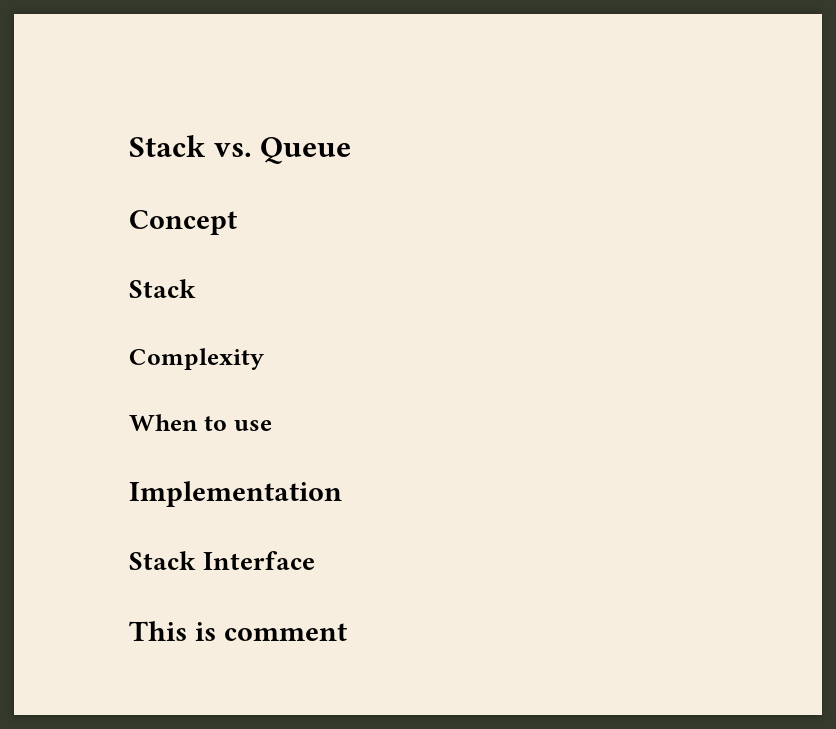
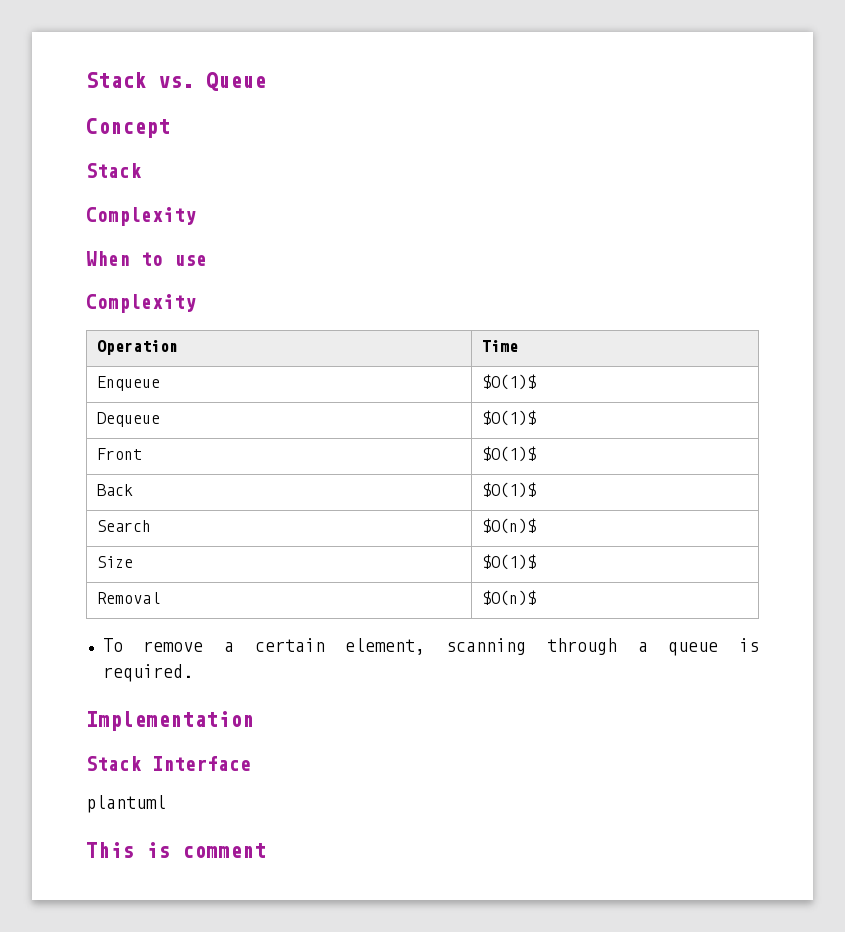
  When to use
+ Complexity
+ Operation | Time
+ Enqueue | $O(1)$
+ Dequeue | $O(1)$
+ Front | $O(1)$
+ Back | $O(1)$
+ Search | $O(n)$
+ Size | $O(1)$
+ Removal | $O(n)$
+ To remove a certain element, scanning through a queue is required.
+ plantuml

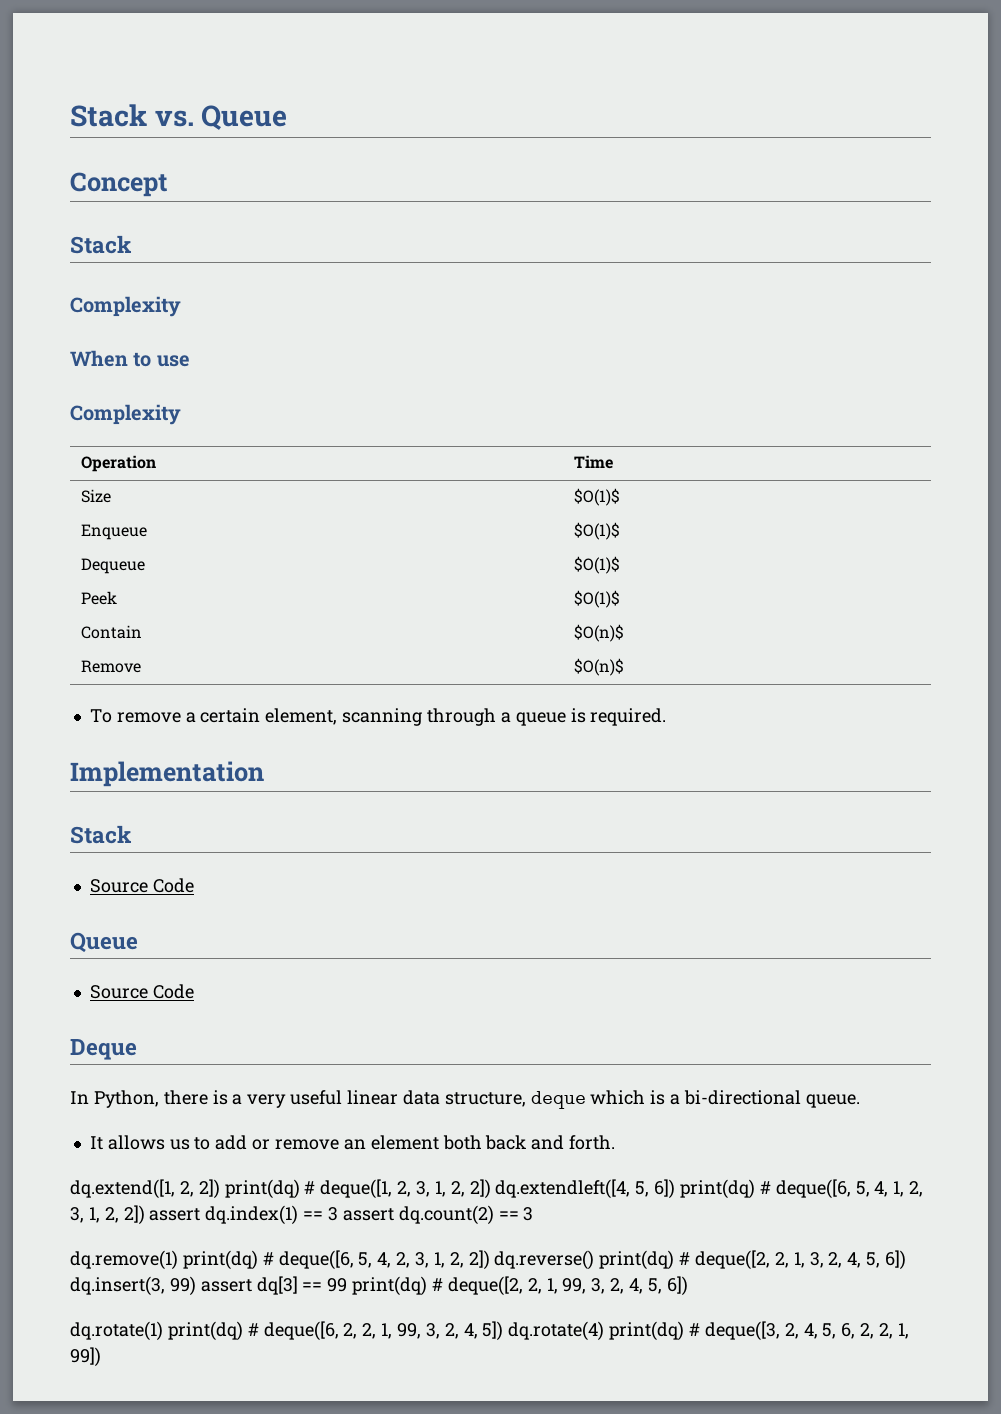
+ Size | $O(1)$
- Front | $O(1)$
- Back | $O(1)$
- Search | $O(n)$
- Size | $O(1)$
- Removal | $O(n)$
+ Peek | $O(1)$
+ Contain | $O(n)$
+ Remove | $O(n)$
  Implementation
- Stack Interface
- plantuml
- This is comment
+ Stack
+ Source Code
+ Queue
+ Source Code
+ Deque
+ In Python, there is a very useful linear data structure, deque which is a bi-directional queue.
+ It allows us to add or remove an element both back and forth.
+ dq.extend([1, 2, 2]) print(dq) # deque([1, 2, 3, 1, 2, 2]) dq.extendleft([4, 5, 6]) print(dq) # deque([6, 5, 4, 1, 2, 3, 1, 2, 2]) assert dq.index(1) == 3 assert dq.count(2) == 3
+ dq.remove(1) print(dq) # deque([6, 5, 4, 2, 3, 1, 2, 2]) dq.reverse() print(dq) # deque([2, 2, 1, 3, 2, 4, 5, 6]) dq.insert(3, 99) assert dq[3] == 99 print(dq) # deque([2, 2, 1, 99, 3, 2, 4, 5, 6])
+ dq.rotate(1) print(dq) # deque([6, 2, 2, 1, 99, 3, 2, 4, 5]) dq.rotate(4) print(dq) # deque([3, 2, 4, 5, 6, 2, 2, 1, 99])

